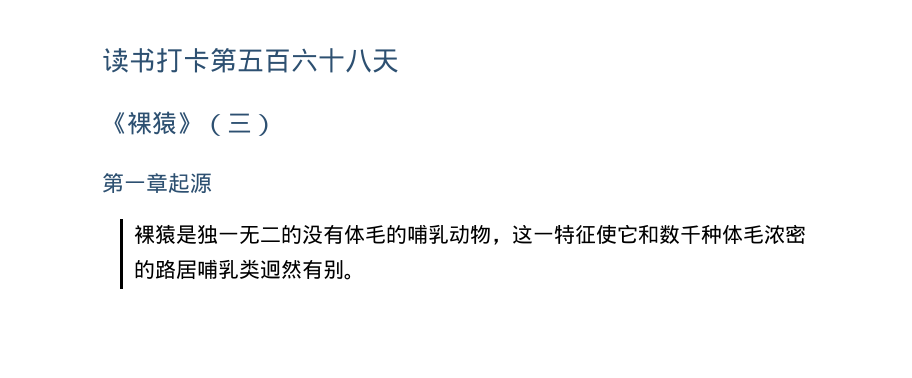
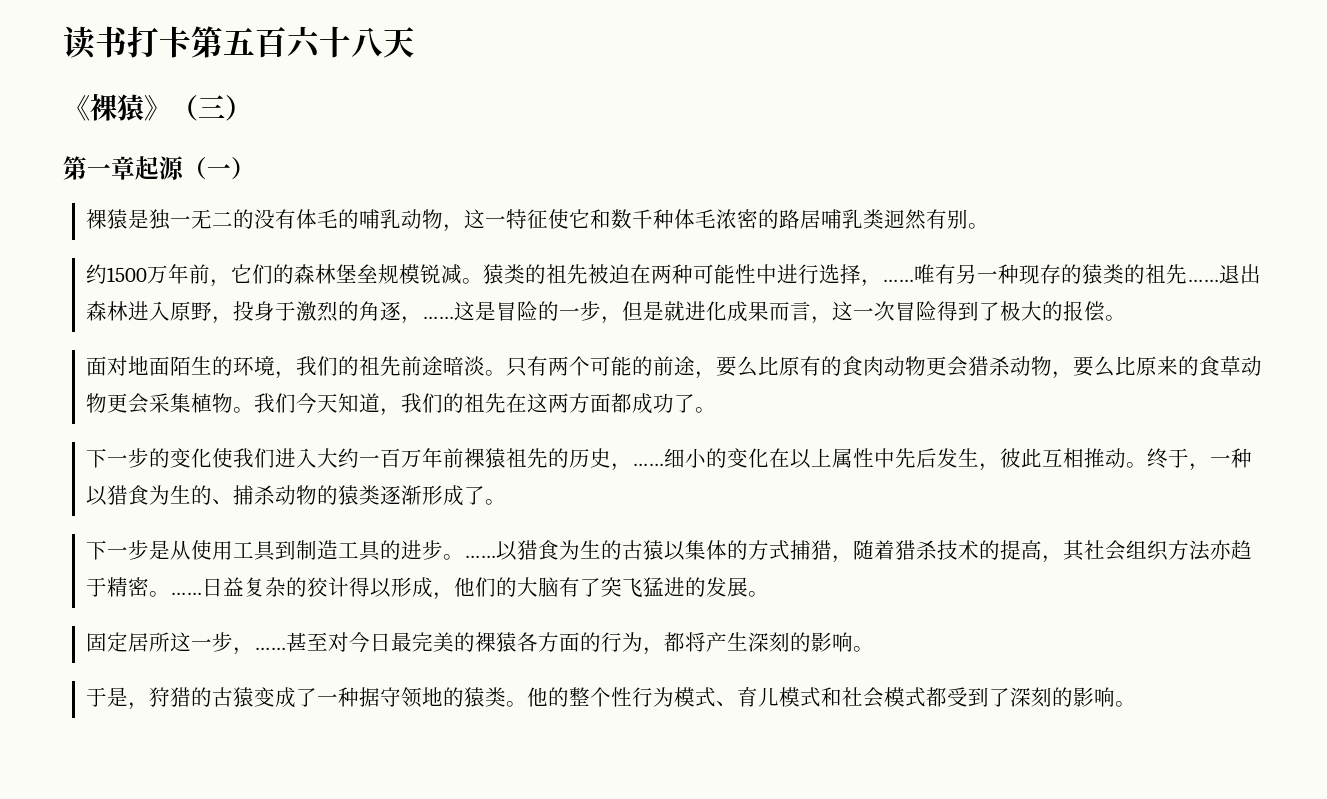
- 第一章起源
+ 第一章起源（一）
+ 约1500万年前，它们的森林堡垒规模锐减。猿类的祖先被迫在两种可能性中进行选择，……唯有另一种现存的猿类的祖先……退出森林进入原野，投身于激烈的角逐，……这是冒险的一步，但是就进化成果而言，这一次冒险得到了极大的报偿。
+ 面对地面陌生的环境，我们的祖先前途暗淡。只有两个可能的前途，要么比原有的食肉动物更会猎杀动物，要么比原来的食草动物更会采集植物。我们今天知道，我们的祖先在这两方面都成功了。
+ 下一步的变化使我们进入大约一百万年前裸猿祖先的历史，……细小的变化在以上属性中先后发生，彼此互相推动。终于，一种以猎食为生的、捕杀动物的猿类逐渐形成了。
+ 下一步是从使用工具到制造工具的进步。……以猎食为生的古猿以集体的方式捕猎，随着猎杀技术的提高，其社会组织方法亦趋于精密。……日益复杂的狡计得以形成，他们的大脑有了突飞猛进的发展。
+ 固定居所这一步，……甚至对今日最完美的裸猿各方面的行为，都将产生深刻的影响。
+ 于是，狩猎的古猿变成了一种据守领地的猿类。他的整个性行为模式、育儿模式和社会模式都受到了深刻的影响。

